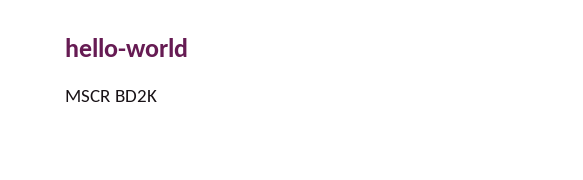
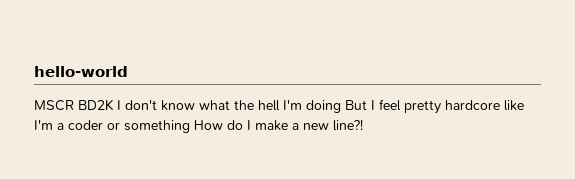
- MSCR BD2K
+ MSCR BD2K I don't know what the hell I'm doing But I feel pretty hardcore like I'm a coder or something How do I make a new line?!

